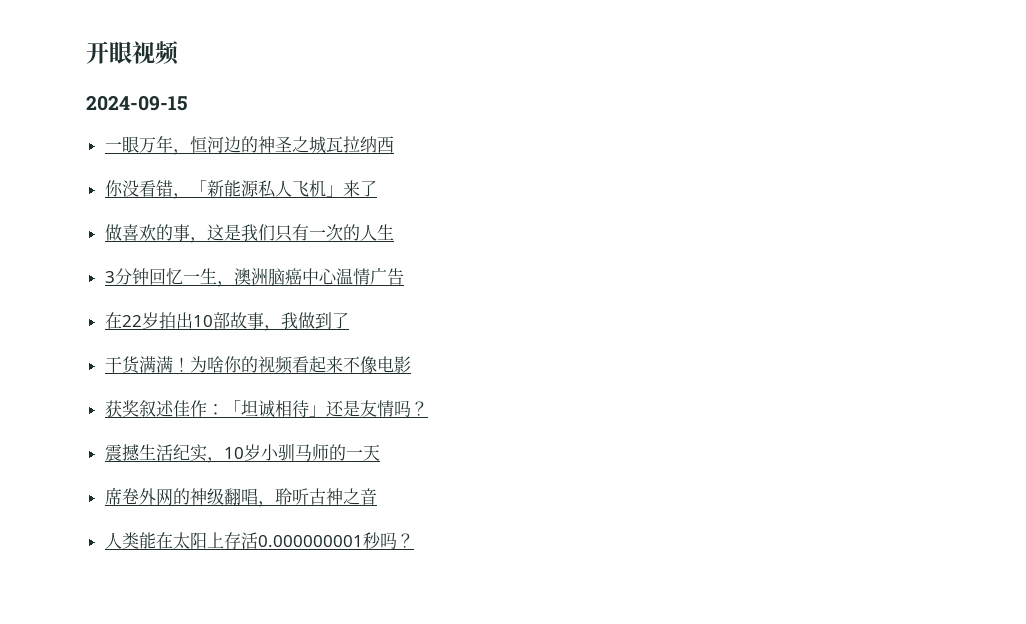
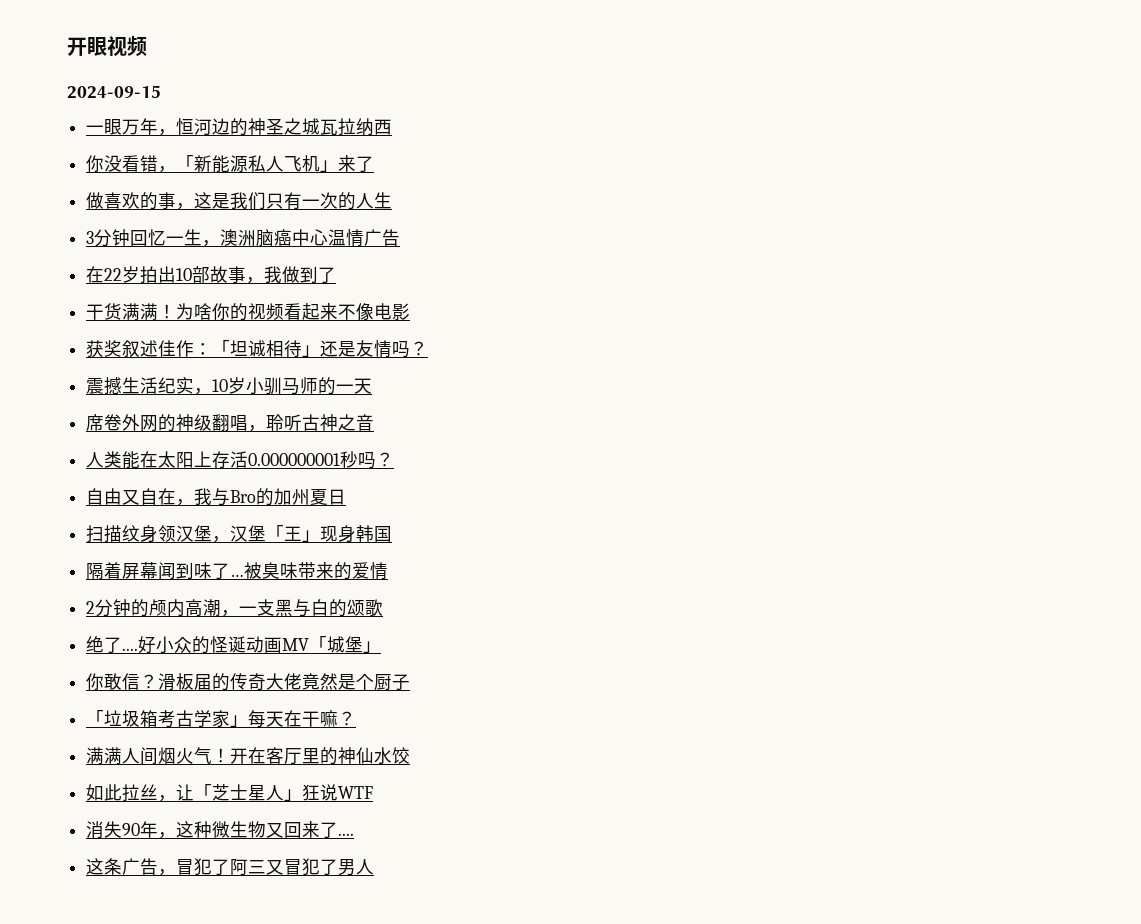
+ 自由又自在，我与Bro的加州夏日
+ 扫描纹身领汉堡，汉堡「王」现身韩国
+ 隔着屏幕闻到味了…被臭味带来的爱情
+ 2分钟的颅内高潮，一支黑与白的颂歌
+ 绝了....好小众的怪诞动画MV「城堡」
+ 你敢信？滑板届的传奇大佬竟然是个厨子
+ 「垃圾箱考古学家」每天在干嘛？
+ 满满人间烟火气！开在客厅里的神仙水饺
+ 如此拉丝，让「芝士星人」狂说WTF
+ 消失90年，这种微生物又回来了....
+ 这条广告，冒犯了阿三又冒犯了男人

